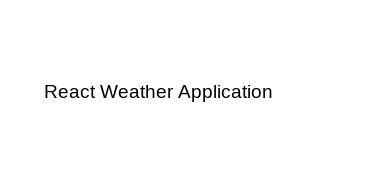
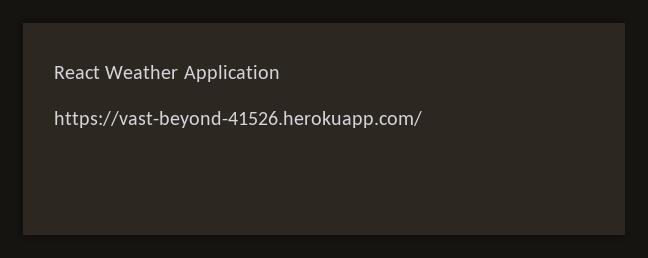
+ https://vast-beyond-41526.herokuapp.com/

